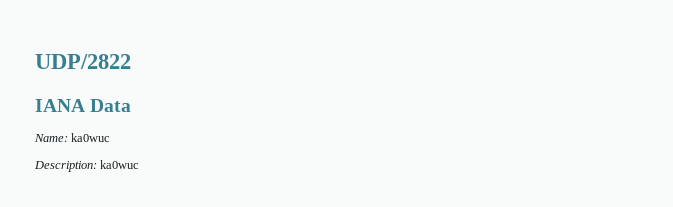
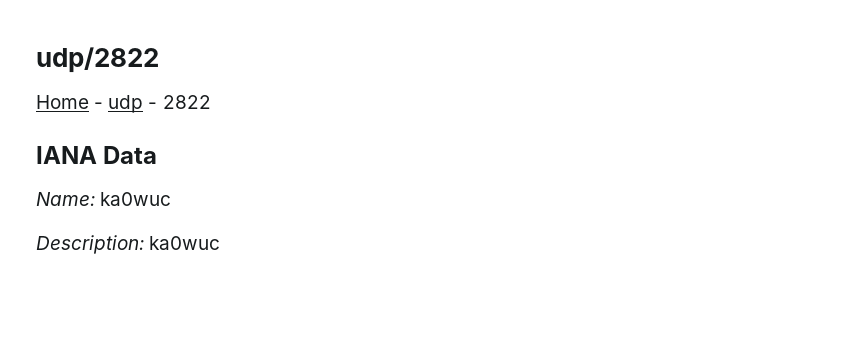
- UDP/2822
+ udp/2822
+ Home - udp - 2822

